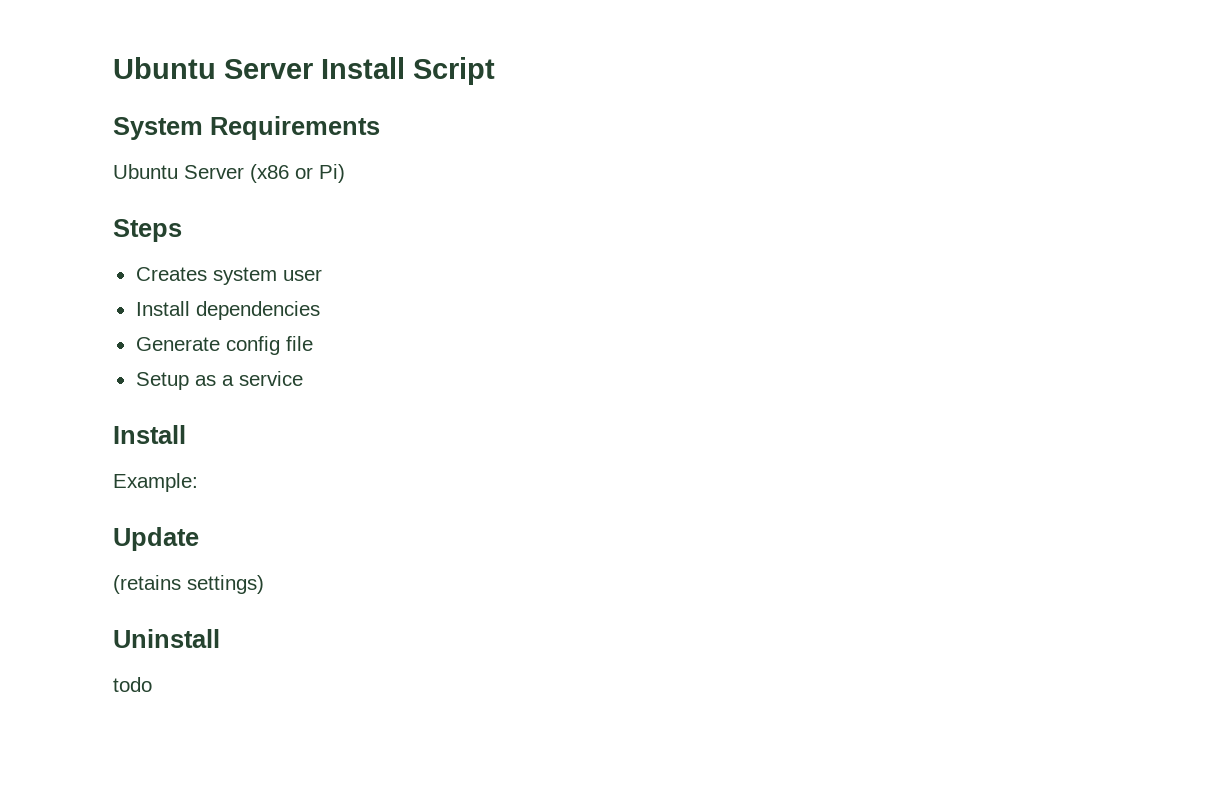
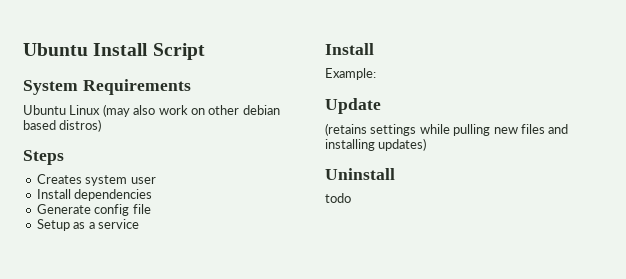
- Ubuntu Server Install Script
+ Ubuntu Install Script
- Ubuntu Server (x86 or Pi)
+ Ubuntu Linux (may also work on other debian based distros)
- (retains settings)
+ (retains settings while pulling new files and installing updates)

